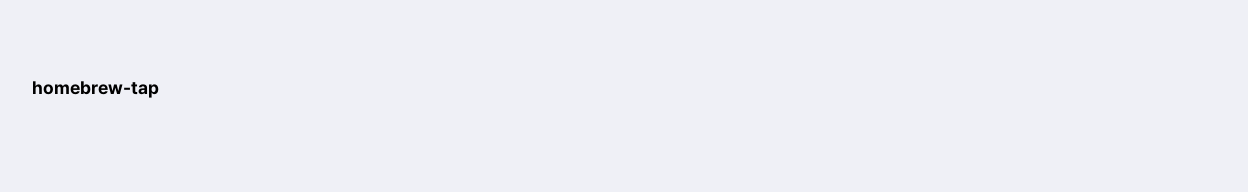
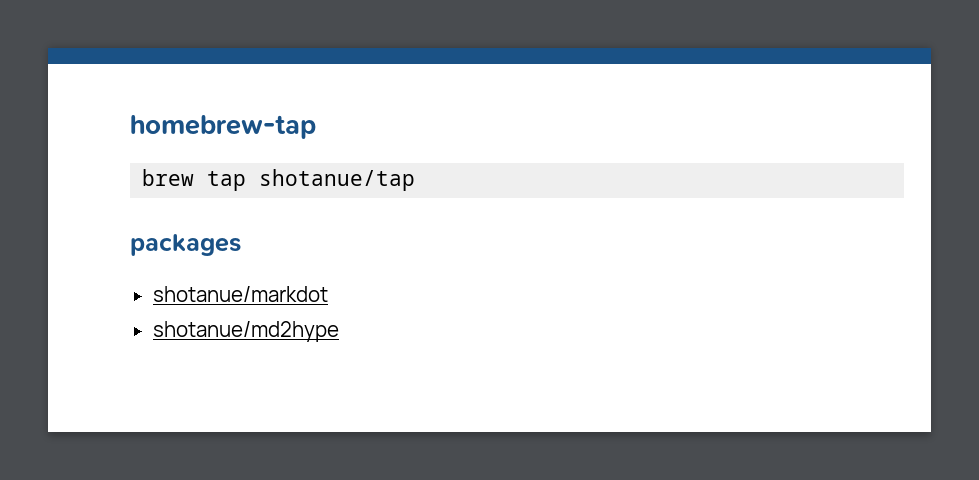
+ brew tap shotanue/tap
+ packages
+ shotanue/markdot
+ shotanue/md2hype

